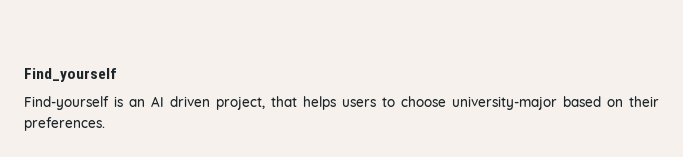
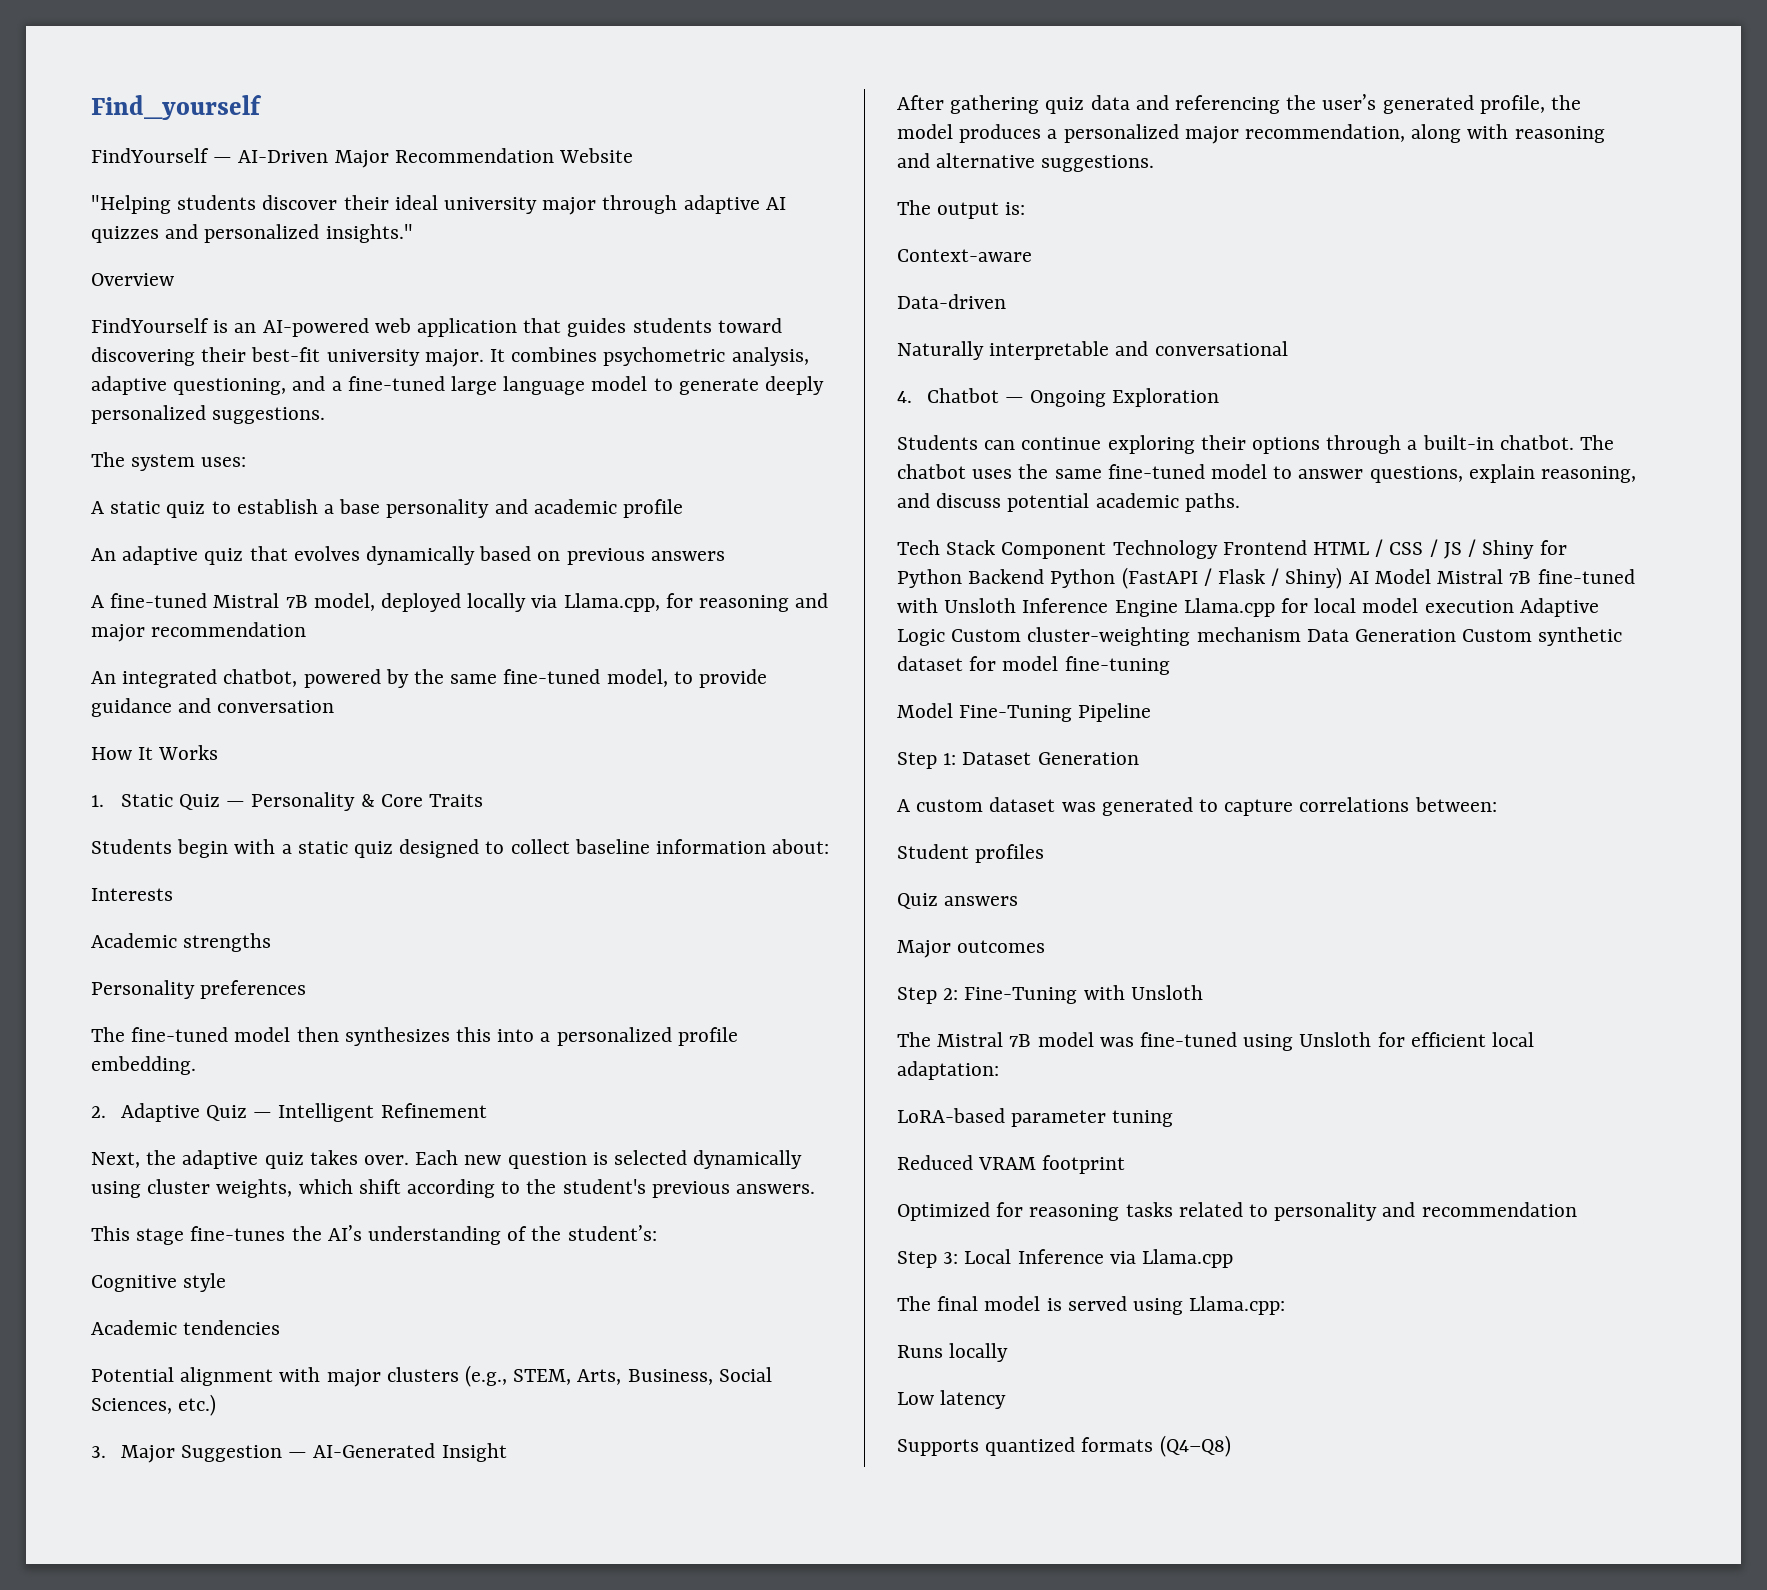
- Find-yourself is an AI driven project, that helps users to choose university-major based on their preferences.
+ FindYourself — AI-Driven Major Recommendation Website
+ "Helping students discover their ideal university major through adaptive AI quizzes and personalized insights."
+ Overview
+ FindYourself is an AI-powered web application that guides students toward discovering their best-fit university major. It combines psychometric analysis, adaptive questioning, and a fine-tuned large language model to generate deeply personalized suggestions.
+ The system uses:
+ A static quiz to establish a base personality and academic profile
+ An adaptive quiz that evolves dynamically based on previous answers
+ A fine-tuned Mistral 7B model, deployed locally via Llama.cpp, for reasoning and major recommendation
+ An integrated chatbot, powered by the same fine-tuned model, to provide guidance and conversation
+ How It Works
+ 1. Static Quiz — Personality & Core Traits
+ Students begin with a static quiz designed to collect baseline information about:
+ Interests
+ Academic strengths
+ Personality preferences
+ The fine-tuned model then synthesizes this into a personalized profile embedding.
+ 2. Adaptive Quiz — Intelligent Refinement
+ Next, the adaptive quiz takes over. Each new question is selected dynamically using cluster weights, which shift according to the student's previous answers.
+ This stage fine-tunes the AI’s understanding of the student’s:
+ Cognitive style
+ Academic tendencies
+ Potential alignment with major clusters (e.g., STEM, Arts, Business, Social Sciences, etc.)
+ 3. Major Suggestion — AI-Generated Insight
+ After gathering quiz data and referencing the user’s generated profile, the model produces a personalized major recommendation, along with reasoning and alternative suggestions.
+ The output is:
+ Context-aware
+ Data-driven
+ Naturally interpretable and conversational
+ 4. Chatbot — Ongoing Exploration
+ Students can continue exploring their options through a built-in chatbot. The chatbot uses the same fine-tuned model to answer questions, explain reasoning, and discuss potential academic paths.
+ Tech Stack Component Technology Frontend HTML / CSS / JS / Shiny for Python Backend Python (FastAPI / Flask / Shiny) AI Model Mistral 7B fine-tuned with Unsloth Inference Engine Llama.cpp for local model execution Adaptive Logic Custom cluster-weighting mechanism Data Generation Custom synthetic dataset for model fine-tuning
+ Model Fine-Tuning Pipeline
+ Step 1: Dataset Generation
+ A custom dataset was generated to capture correlations between:
+ Student profiles
+ Quiz answers
+ Major outcomes
+ Step 2: Fine-Tuning with Unsloth
+ The Mistral 7B model was fine-tuned using Unsloth for efficient local adaptation:
+ LoRA-based parameter tuning
+ Reduced VRAM footprint
+ Optimized for reasoning tasks related to personality and recommendation
+ Step 3: Local Inference via Llama.cpp
+ The final model is served using Llama.cpp:
+ Runs locally
+ Low latency
+ Supports quantized formats (Q4–Q8)

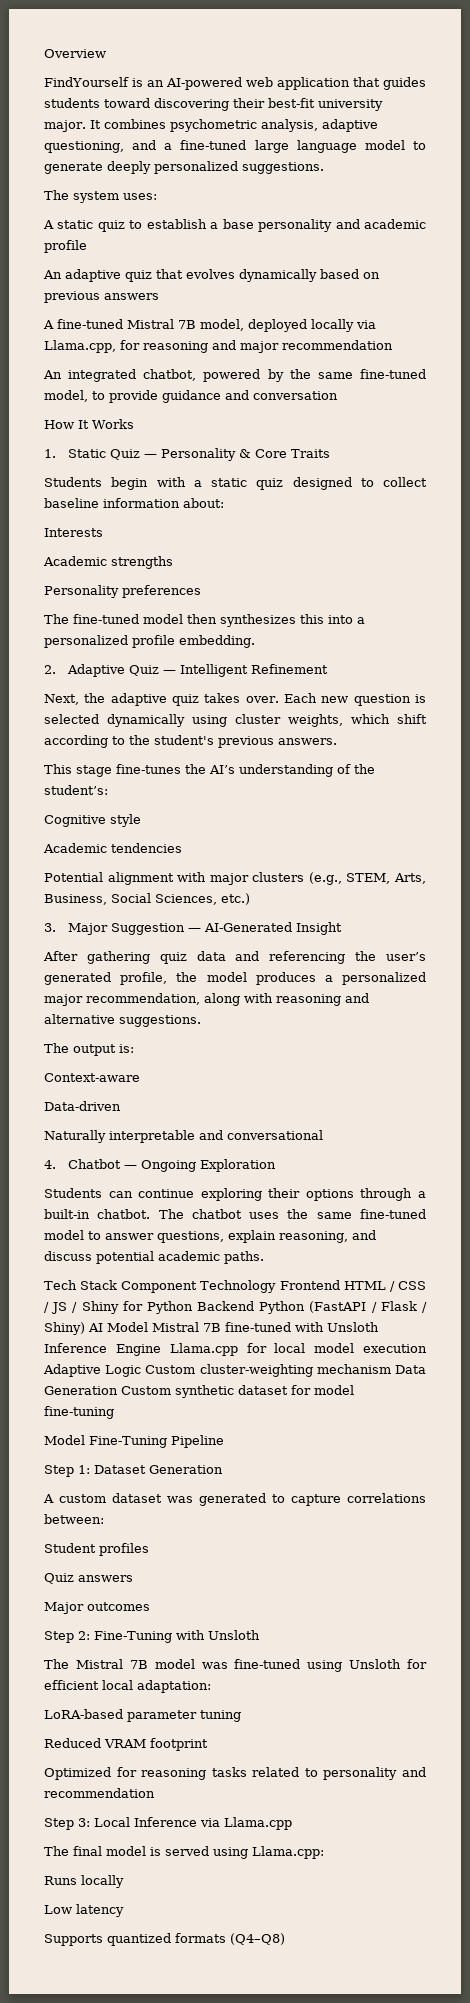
- Find_yourself
- FindYourself — AI-Driven Major Recommendation Website
- "Helping students discover their ideal university major through adaptive AI quizzes and personalized insights."

